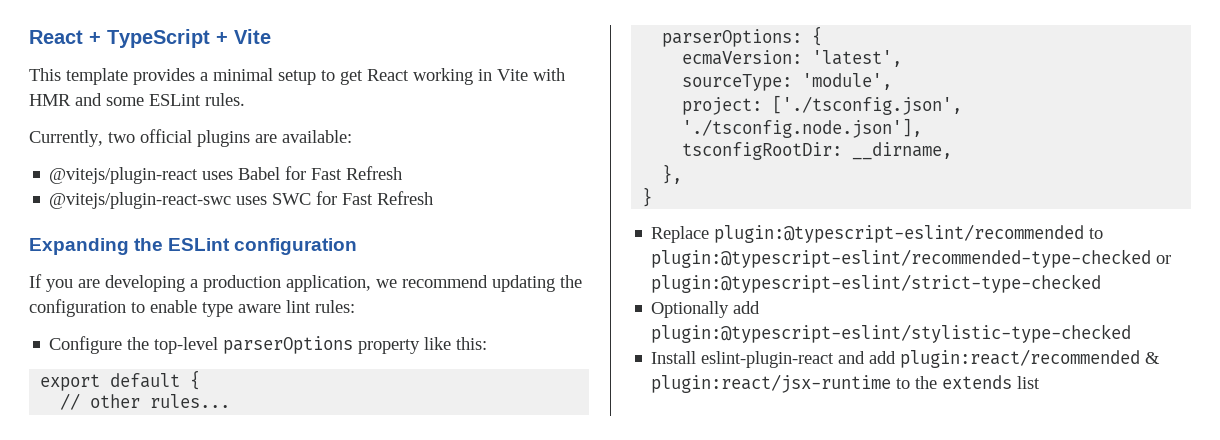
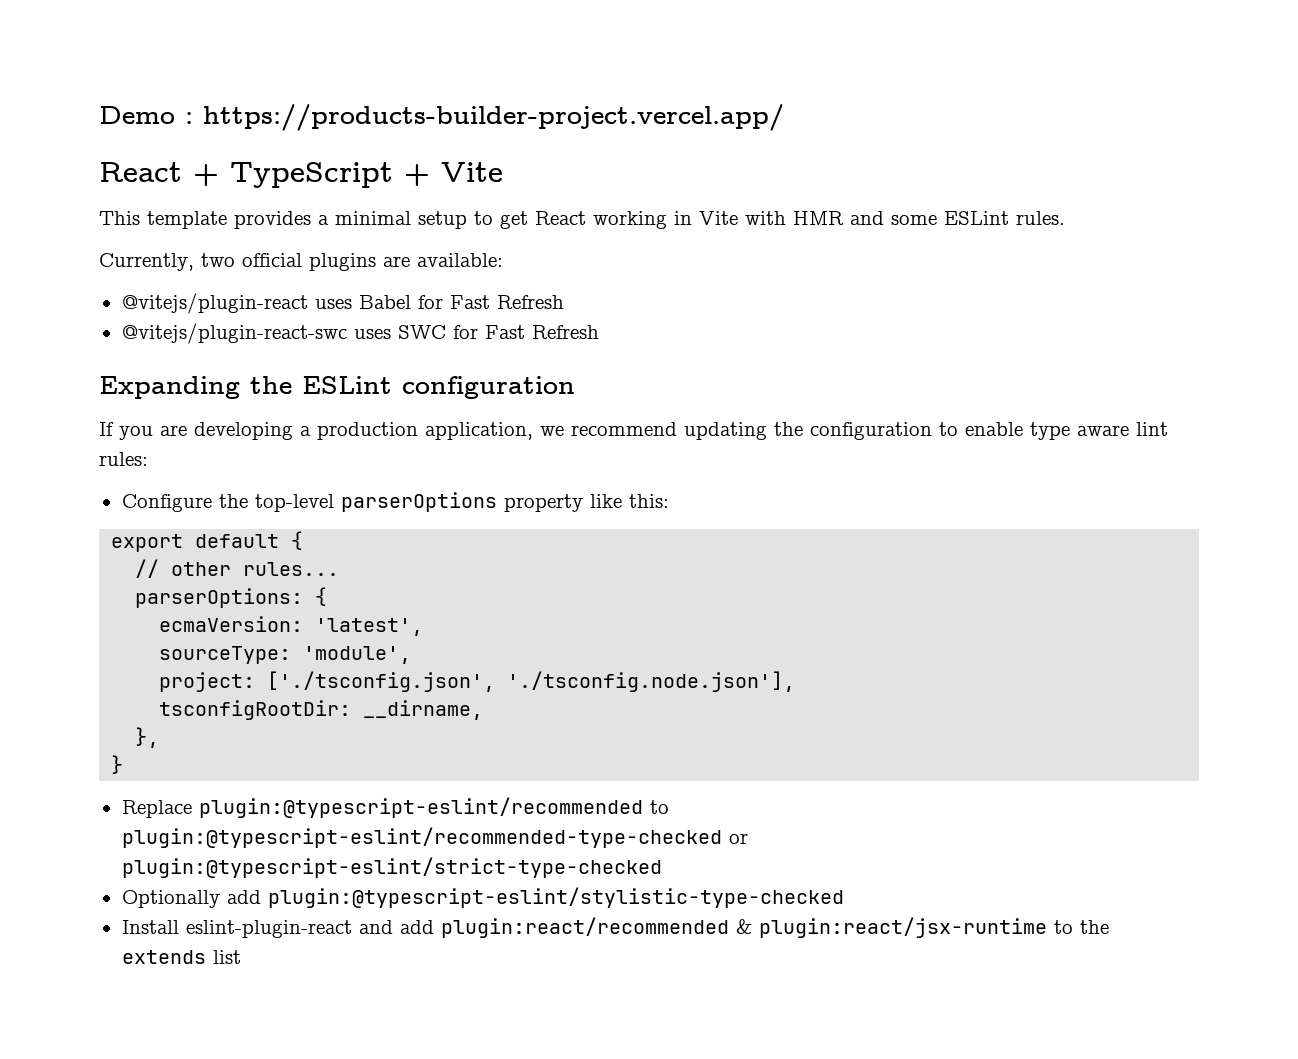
+ Demo : https://products-builder-project.vercel.app/

